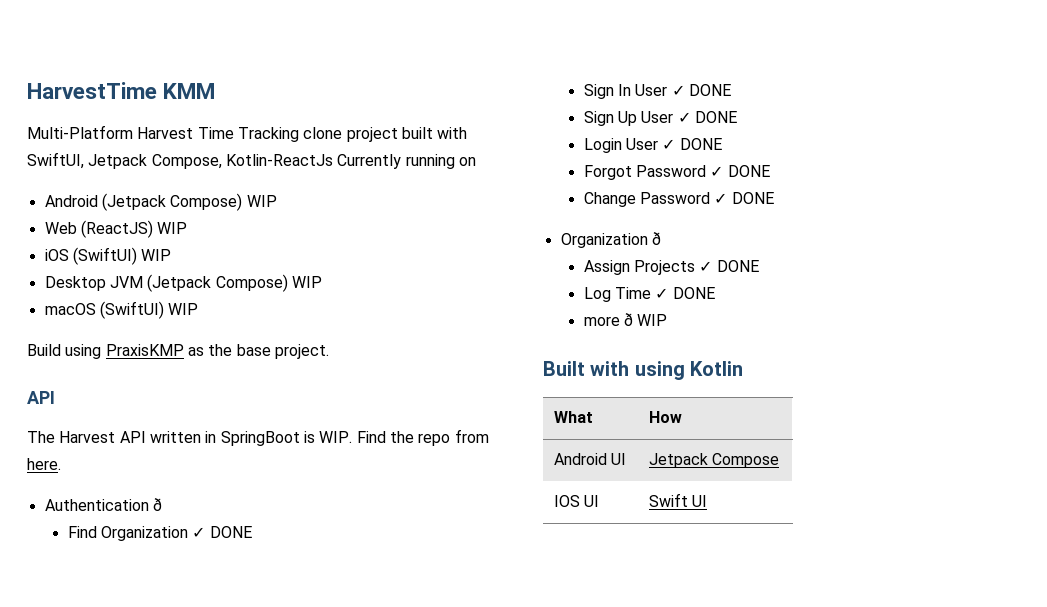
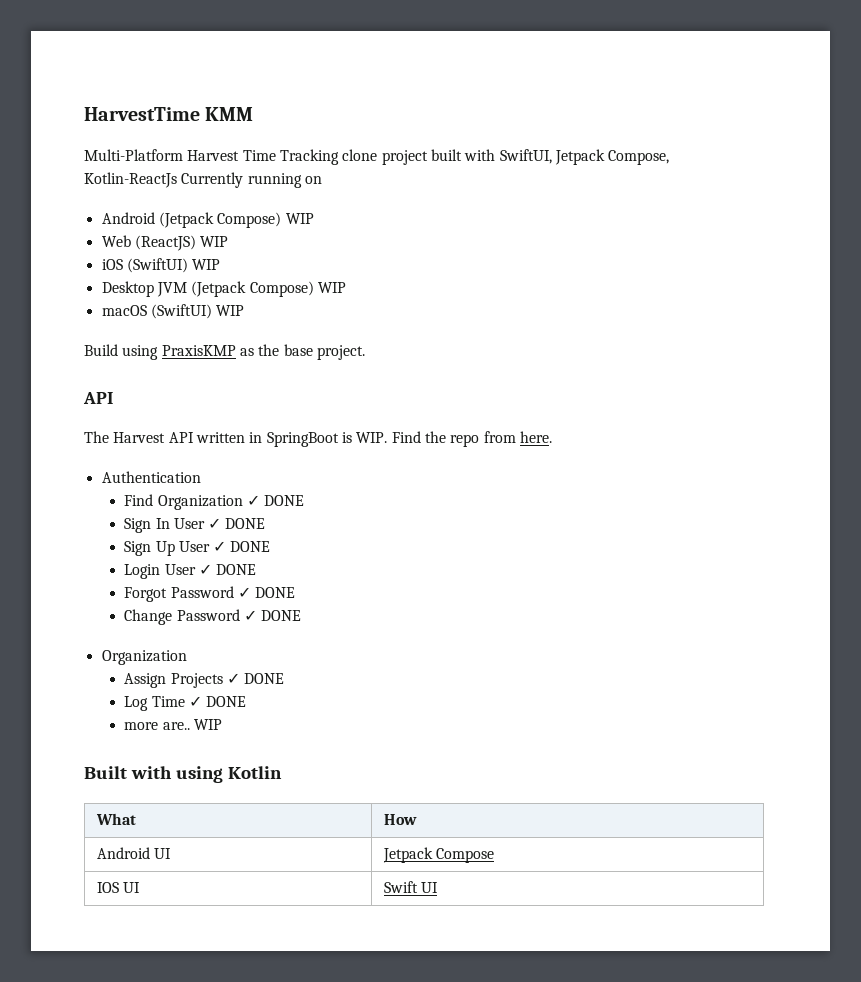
- Authentication ð
+ Authentication
  Change Password ✓ DONE
- Organization ð
+ Organization
- more ð WIP
+ more are.. WIP

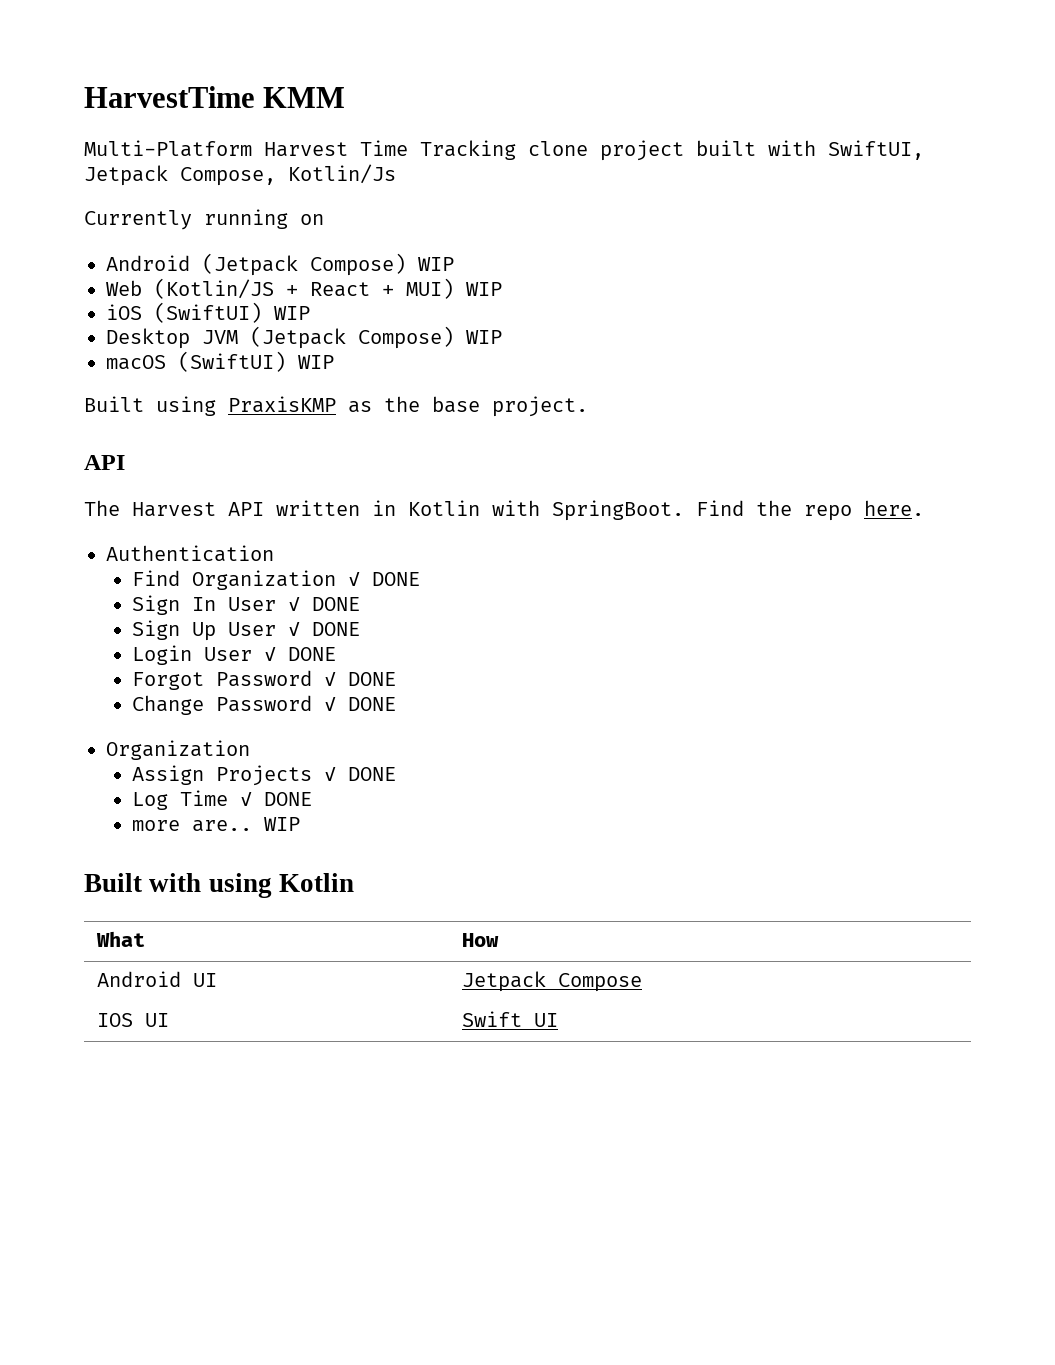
- Multi-Platform Harvest Time Tracking clone project built with SwiftUI, Jetpack Compose, Kotlin-ReactJs Currently running on
+ Multi-Platform Harvest Time Tracking clone project built with SwiftUI, Jetpack Compose, Kotlin/Js
+ Currently running on
- Web (ReactJS) WIP
+ Web (Kotlin/JS + React + MUI) WIP
- Build using PraxisKMP as the base project.
+ Built using PraxisKMP as the base project.
- The Harvest API written in SpringBoot is WIP. Find the repo from here.
+ The Harvest API written in Kotlin with SpringBoot. Find the repo here.

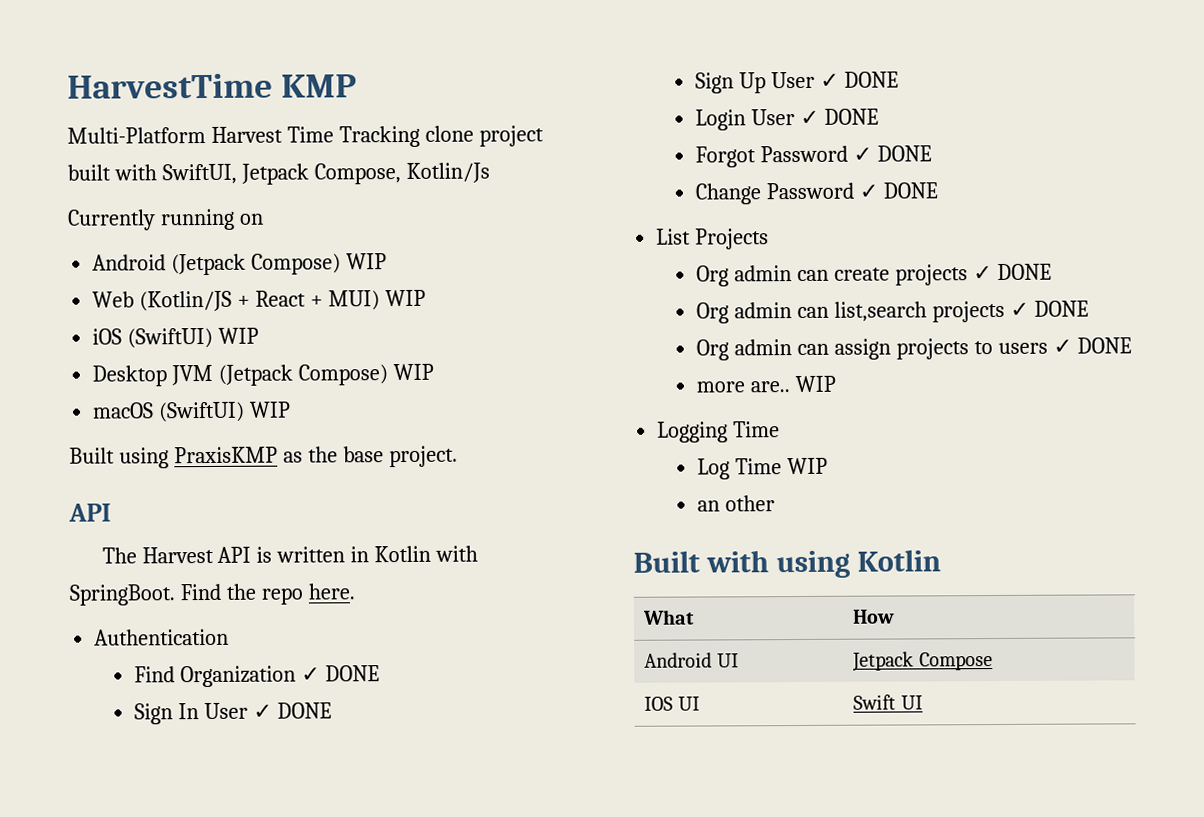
- HarvestTime KMM
+ HarvestTime KMP
- The Harvest API written in Kotlin with SpringBoot.
+ The Harvest API is written in Kotlin with SpringBoot.
  Change Password ✓ DONE
- Organization
- Assign Projects ✓ DONE
- Log Time ✓ DONE
+ List Projects
+ Org admin can create projects ✓ DONE
+ Org admin can list,search projects ✓ DONE
+ Org admin can assign projects to users ✓ DONE
+ Logging Time
+ Log Time WIP
+ an other

